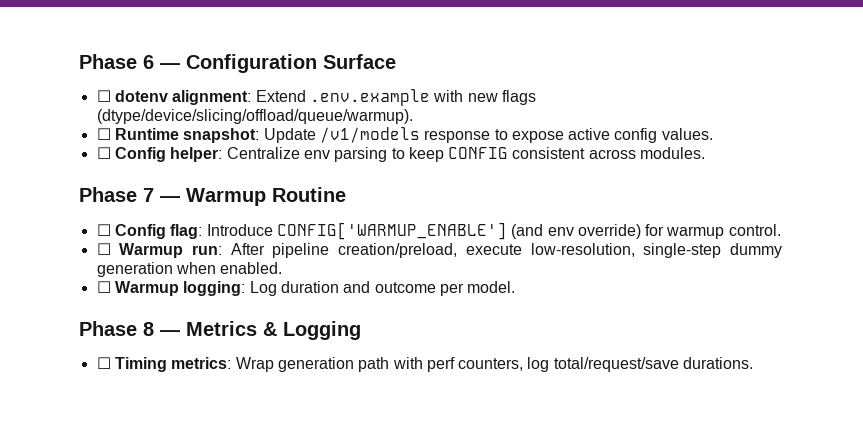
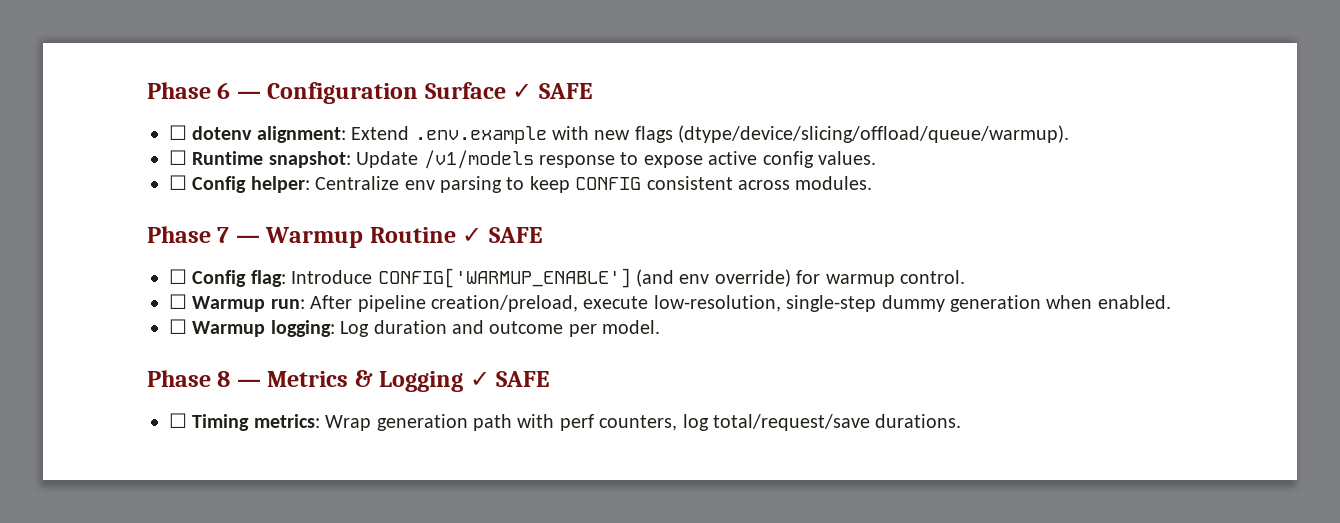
- Phase 6 — Configuration Surface
+ Phase 6 — Configuration Surface ✓ SAFE
- Phase 7 — Warmup Routine
+ Phase 7 — Warmup Routine ✓ SAFE
- Phase 8 — Metrics & Logging
+ Phase 8 — Metrics & Logging ✓ SAFE

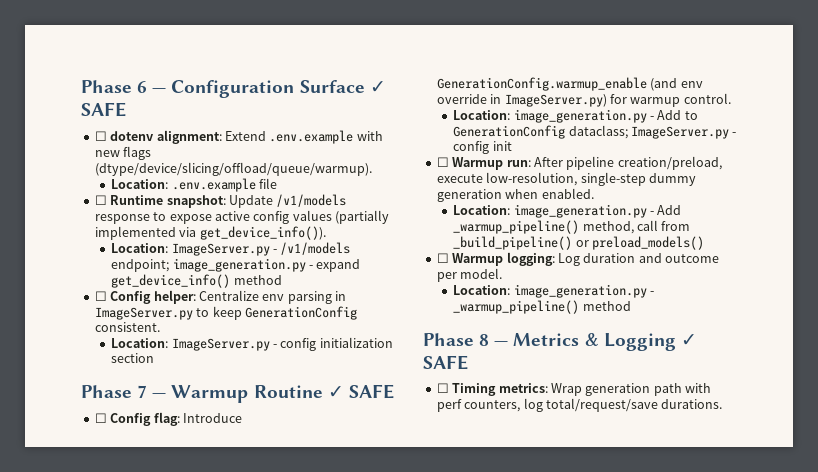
+ Location: .env.example file
- ☐ Runtime snapshot: Update /v1/models response to expose active config values.
+ ☐ Runtime snapshot: Update /v1/models response to expose active config values (partially implemented via get_device_info()).
+ Location: ImageServer.py - /v1/models endpoint; image_generation.py - expand get_device_info() method
- ☐ Config helper: Centralize env parsing to keep CONFIG consistent across modules.
+ ☐ Config helper: Centralize env parsing in ImageServer.py to keep GenerationConfig consistent.
+ Location: ImageServer.py - config initialization section
- ☐ Config flag: Introduce CONFIG['WARMUP_ENABLE'] (and env override) for warmup control.
+ ☐ Config flag: Introduce GenerationConfig.warmup_enable (and env override in ImageServer.py) for warmup control.
+ Location: image_generation.py - Add to GenerationConfig dataclass; ImageServer.py - config init
+ Location: image_generation.py - Add _warmup_pipeline() method, call from _build_pipeline() or preload_models()
+ Location: image_generation.py - _warmup_pipeline() method

